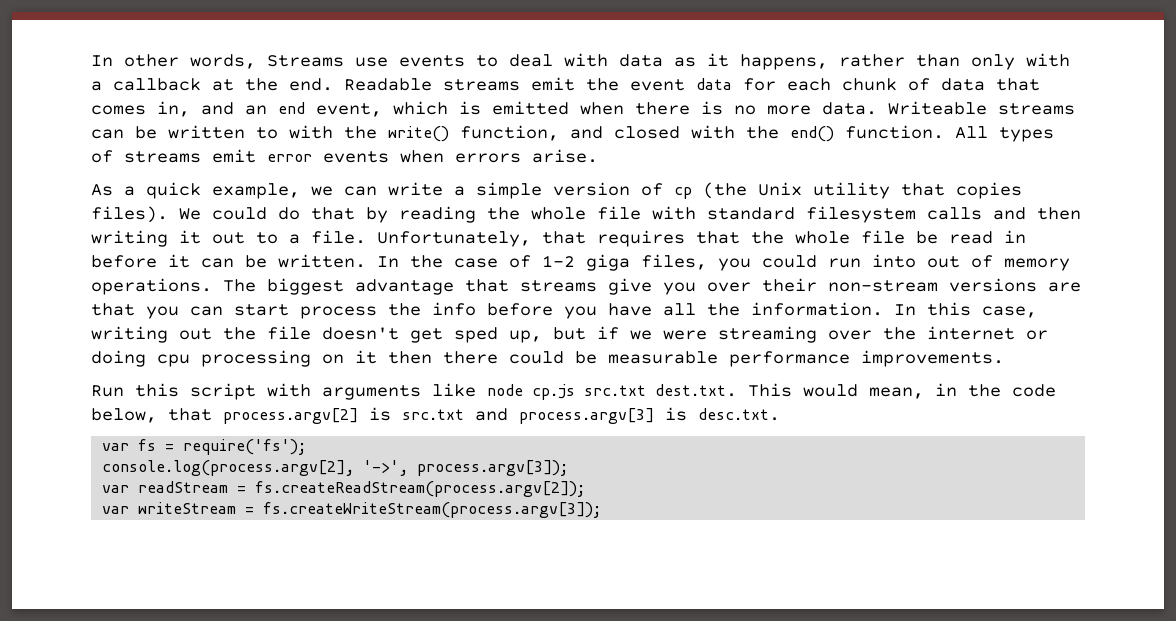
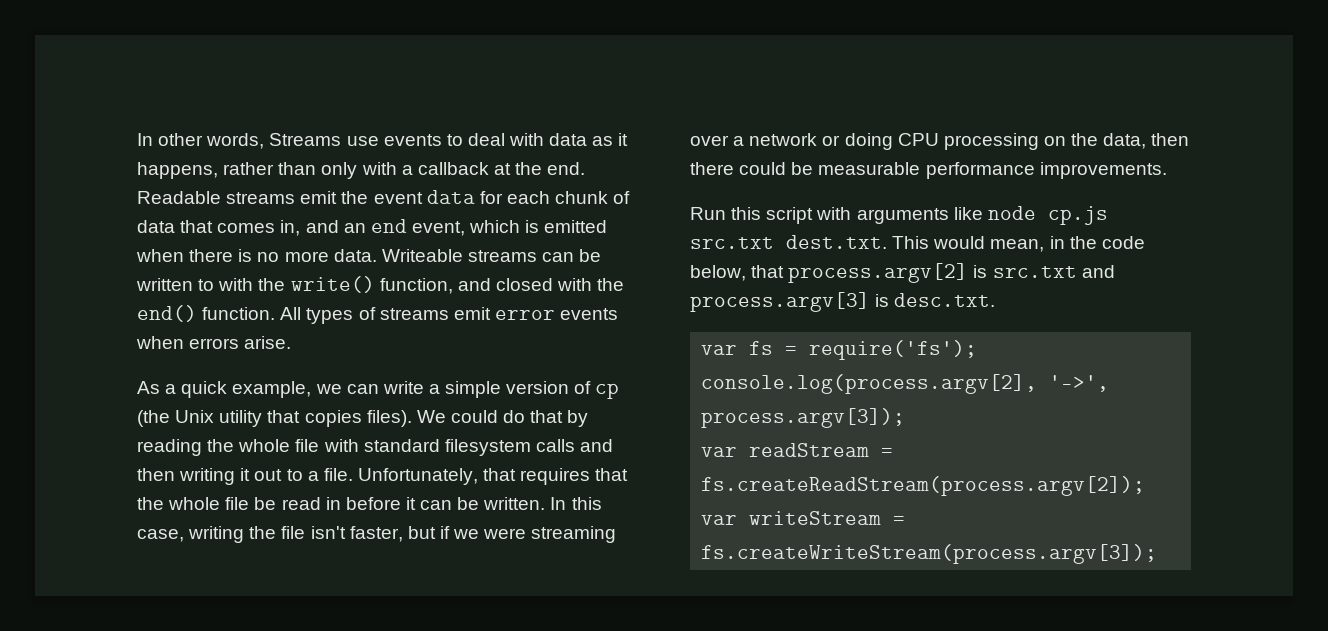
- In the case of 1-2 giga files, you could run into out of memory operations. The biggest advantage that streams give you over their non-stream versions are that you can start process the info before you have all the information. In this case, writing out the file doesn't get sped up, but if we were streaming over the internet or doing cpu processing on it then there could be measurable performance improvements.
+ In this case, writing the file isn't faster, but if we were streaming over a network or doing CPU processing on the data, then there could be measurable performance improvements.

